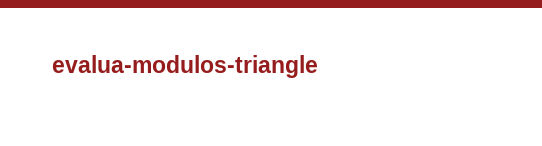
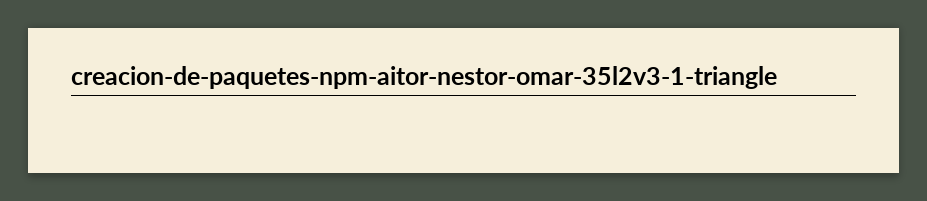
- evalua-modulos-triangle
+ creacion-de-paquetes-npm-aitor-nestor-omar-35l2v3-1-triangle

